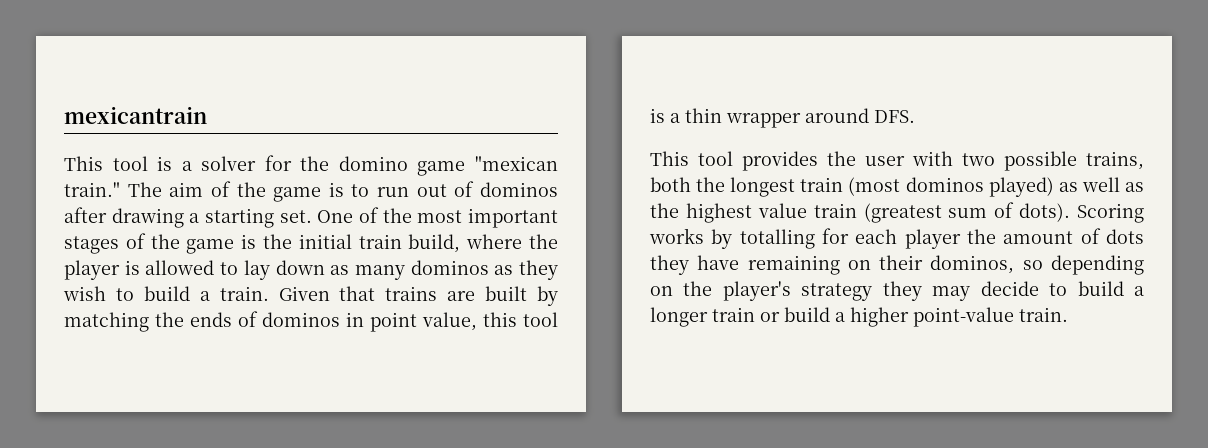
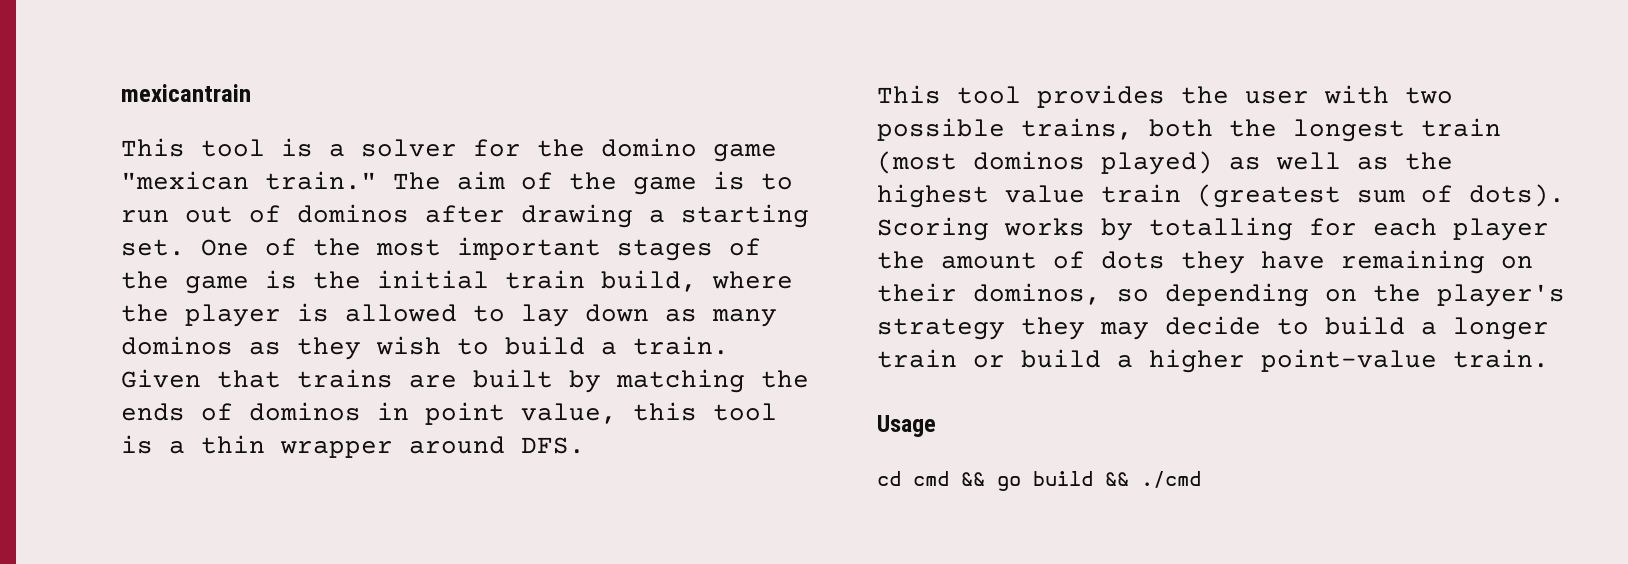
+ Usage
+ cd cmd && go build && ./cmd

